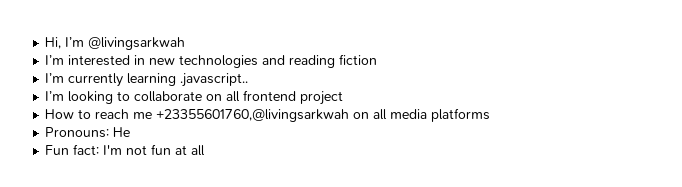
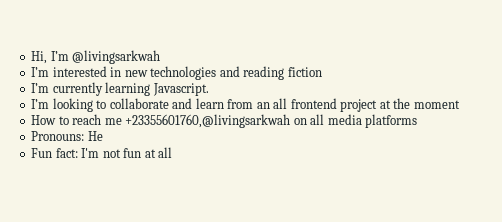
- I’m currently learning .javascript..
+ I’m currently learning Javascript.
- I’m looking to collaborate on all frontend project
+ I’m looking to collaborate and learn from an all frontend project at the moment

